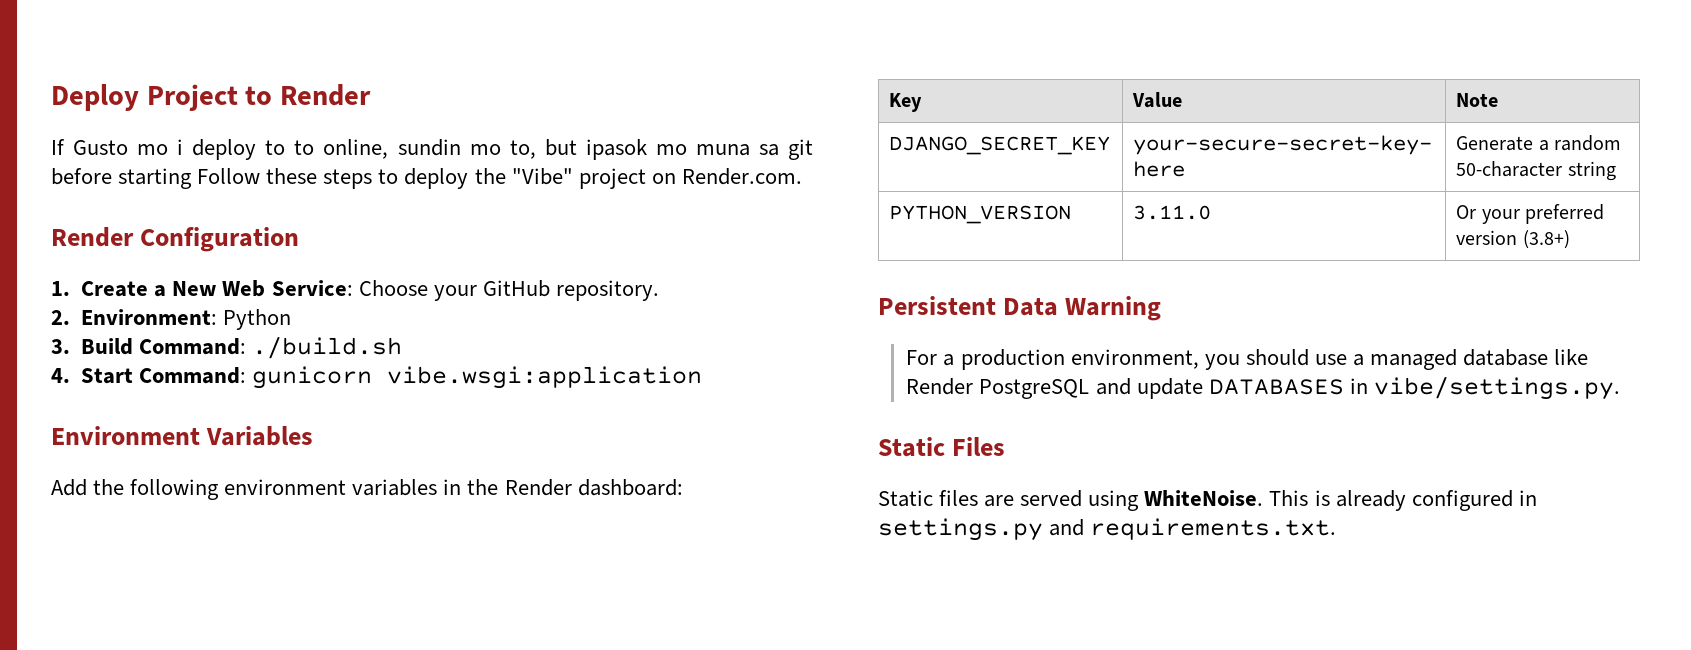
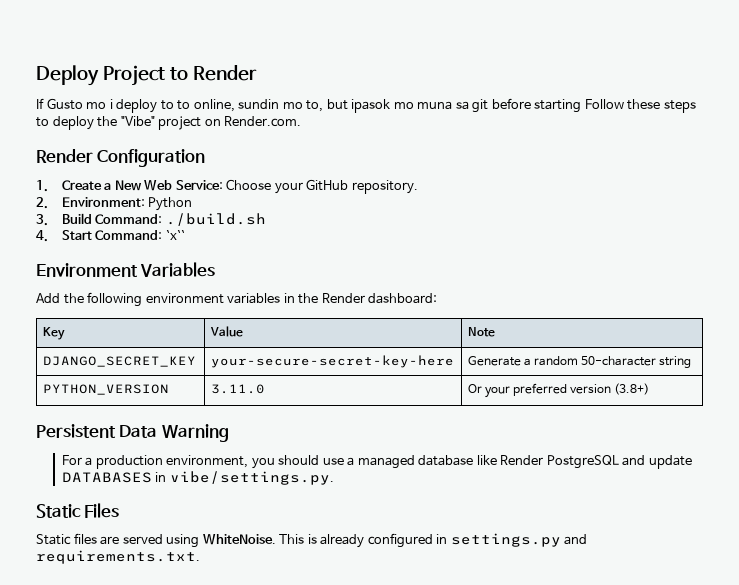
- 4. Start Command: gunicorn vibe.wsgi:application
+ 4. Start Command: `x``

